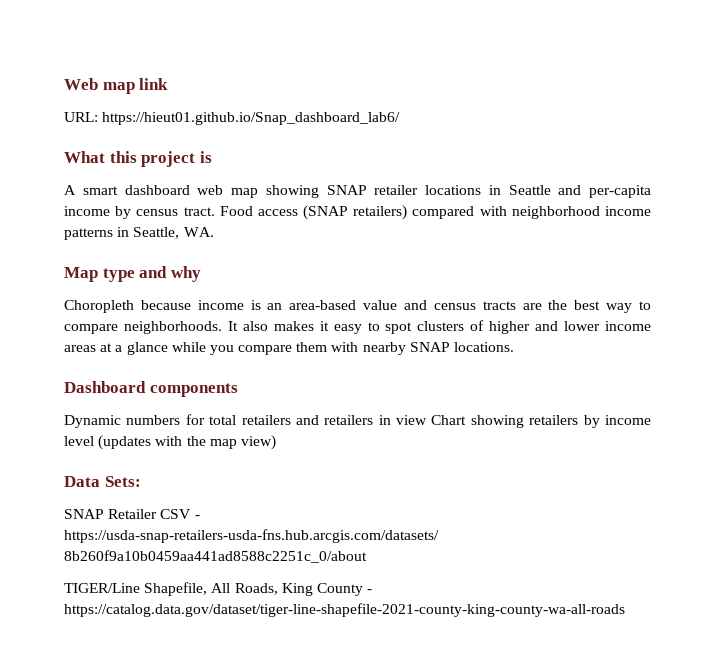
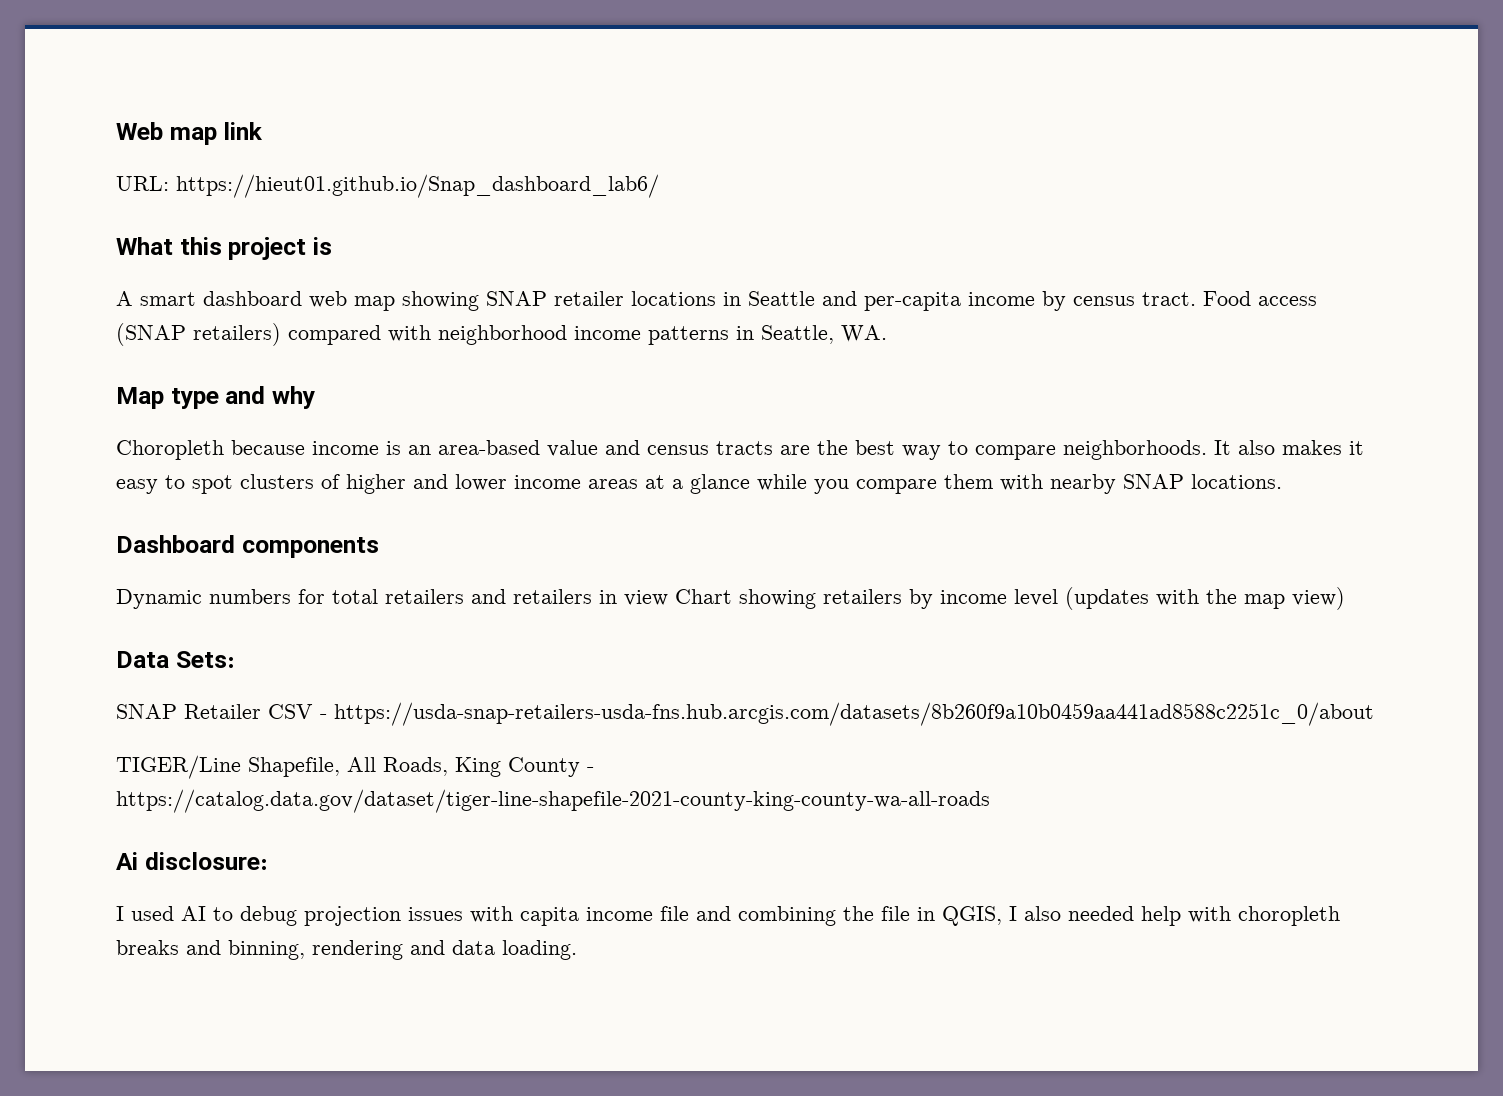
+ Ai disclosure:
+ I used AI to debug projection issues with capita income file and combining the file in QGIS, I also needed help with choropleth breaks and binning, rendering and data loading.

